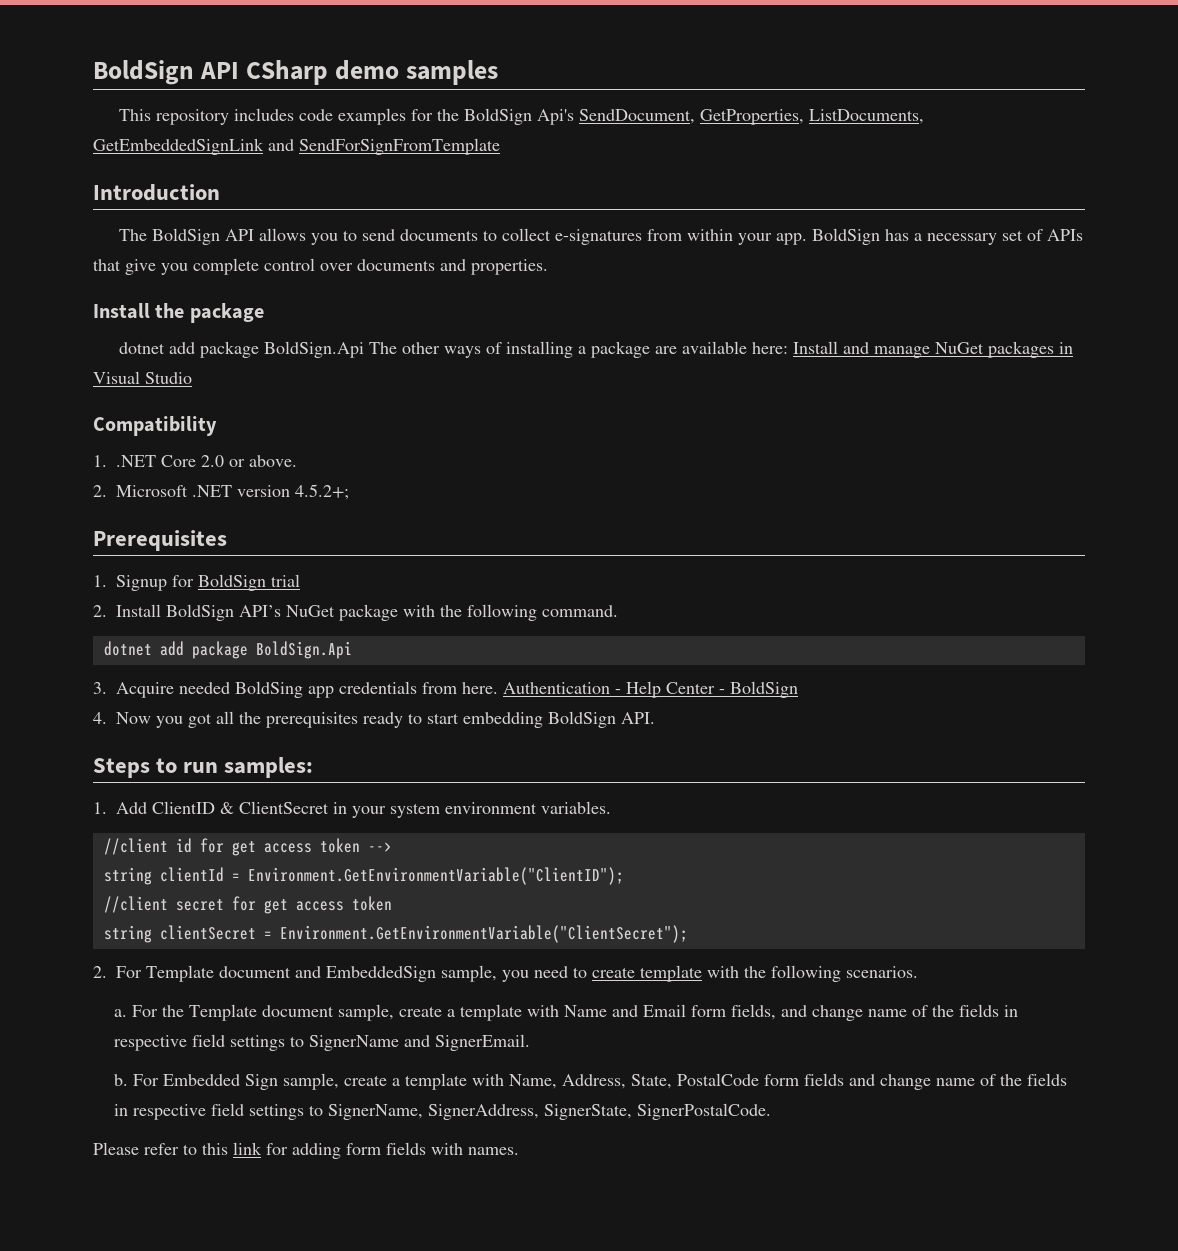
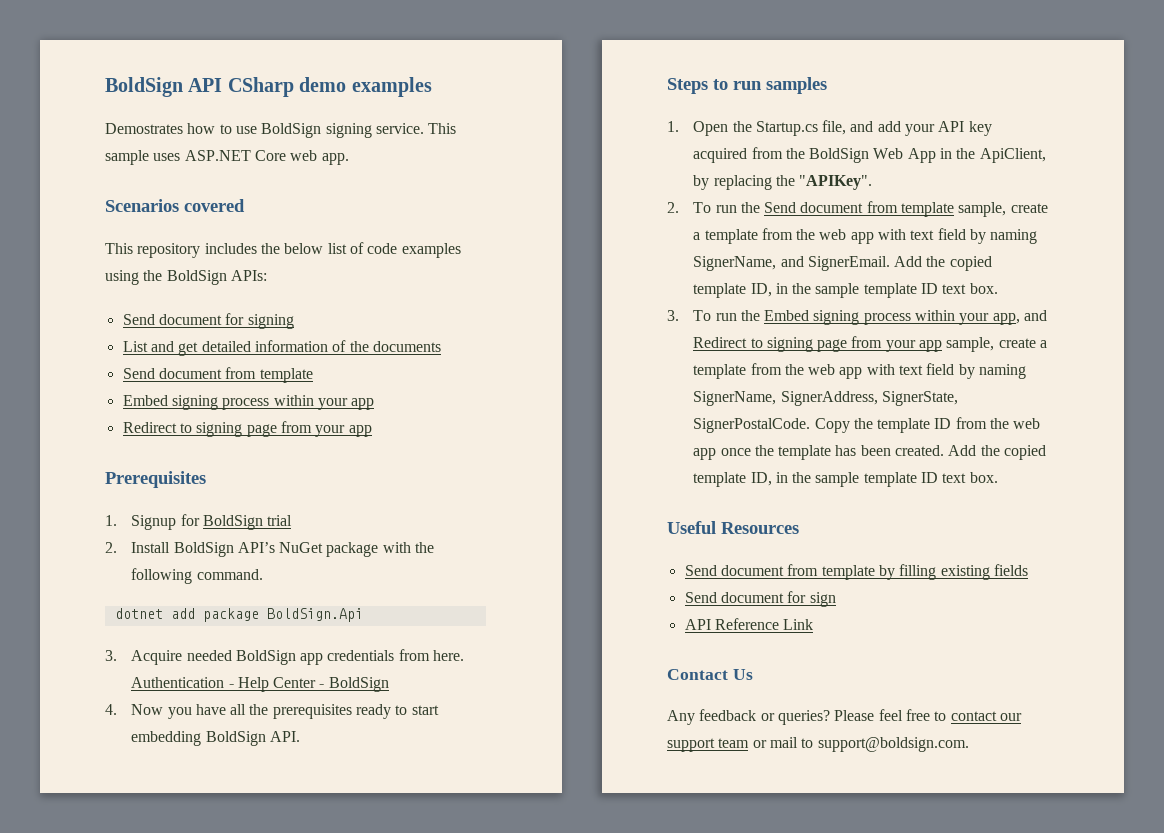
- BoldSign API CSharp demo samples
+ BoldSign API CSharp demo examples
+ Demostrates how to use BoldSign signing service. This sample uses ASP.NET Core web app.
+ Scenarios covered
- This repository includes code examples for the BoldSign Api's SendDocument, GetProperties, ListDocuments, GetEmbeddedSignLink and SendForSignFromTemplate
- Introduction
- The BoldSign API allows you to send documents to collect e-signatures from within your app. BoldSign has a necessary set of APIs that give you complete control over documents and properties.
- Install the package
- dotnet add package BoldSign.Api The other ways of installing a package are available here: Install and manage NuGet packages in Visual Studio
- Compatibility
- 1. .NET Core 2.0 or above.
- 2. Microsoft .NET version 4.5.2+;
+ This repository includes the below list of code examples using the BoldSign APIs:
+ Send document for signing
+ List and get detailed information of the documents
+ Send document from template
+ Embed signing process within your app
+ Redirect to signing page from your app
- 3. Acquire needed BoldSing app credentials from here.
+ 3. Acquire needed BoldSign app credentials from here.
- 4. Now you got all the prerequisites ready to start embedding BoldSign API.
+ 4. Now you have all the prerequisites ready to start embedding BoldSign API.
- Steps to run samples:
- 1. Add ClientID & ClientSecret in your system environment variables.
- //client id for get access token -->
- string clientId = Environment.GetEnvironmentVariable("ClientID");
- //client secret for get access token
- string clientSecret = Environment.GetEnvironmentVariable("ClientSecret");
- 2. For Template document and EmbeddedSign sample, you need to create template with the following scenarios.
- a. For the Template document sample, create a template with Name and Email form fields, and change name of the fields in respective field settings to SignerName and SignerEmail.
- b. For Embedded Sign sample, create a template with Name, Address, State, PostalCode form fields and change name of the fields in respective field settings to SignerName, SignerAddress, SignerState, SignerPostalCode.
- Please refer to this link for adding form fields with names.
+ Steps to run samples
+ 1. Open the Startup.cs file, and add your API key acquired from the BoldSign Web App in the ApiClient, by replacing the "APIKey".
+ 2. To run the Send document from template sample, create a template from the web app with text field by naming SignerName, and SignerEmail. Add the copied template ID, in the sample template ID text box.
+ 3. To run the Embed signing process within your app, and Redirect to signing page from your app sample, create a template from the web app with text field by naming SignerName, SignerAddress, SignerState, SignerPostalCode. Copy the template ID from the web app once the template has been created. Add the copied template ID, in the sample template ID text box.
+ Useful Resources
+ Send document from template by filling existing fields
+ Send document for sign
+ API Reference Link
+ Contact Us
+ Any feedback or queries? Please feel free to contact our support team or mail to support@boldsign.com.

